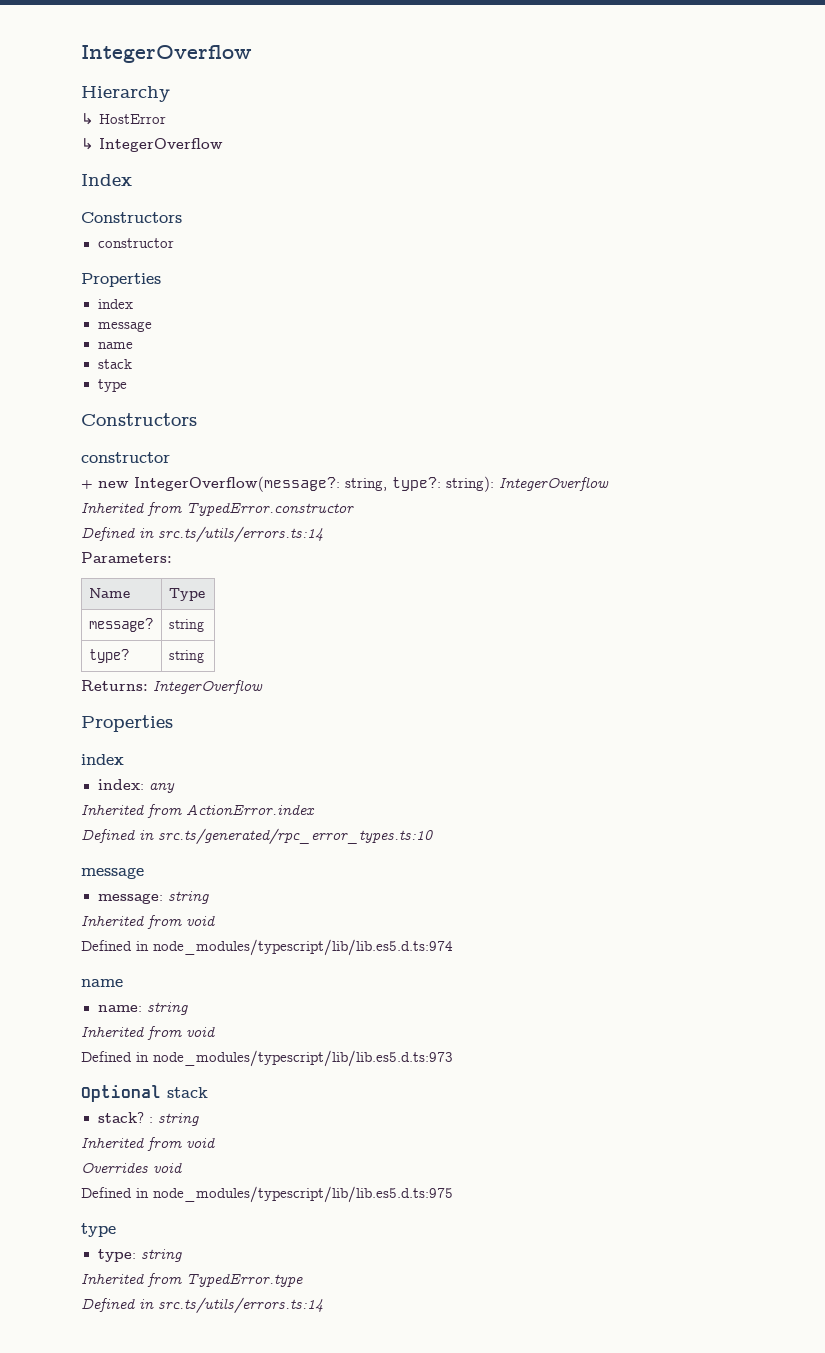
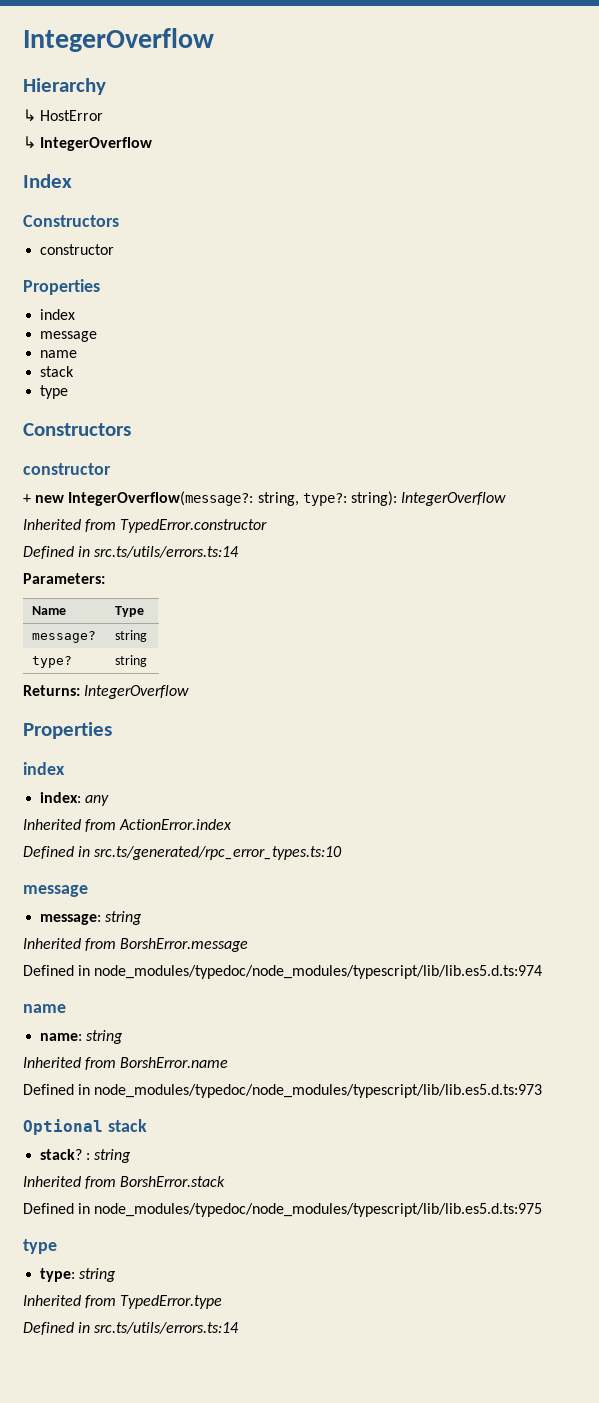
  message: string
- Inherited from void
- Defined in node_modules/typescript/lib/lib.es5.d.ts:974
+ Inherited from BorshError.message
+ Defined in node_modules/typedoc/node_modules/typescript/lib/lib.es5.d.ts:974
  name: string
- Inherited from void
- Defined in node_modules/typescript/lib/lib.es5.d.ts:973
+ Inherited from BorshError.name
+ Defined in node_modules/typedoc/node_modules/typescript/lib/lib.es5.d.ts:973
  stack? : string
- Inherited from void
- Overrides void
- Defined in node_modules/typescript/lib/lib.es5.d.ts:975
+ Inherited from BorshError.stack
+ Defined in node_modules/typedoc/node_modules/typescript/lib/lib.es5.d.ts:975

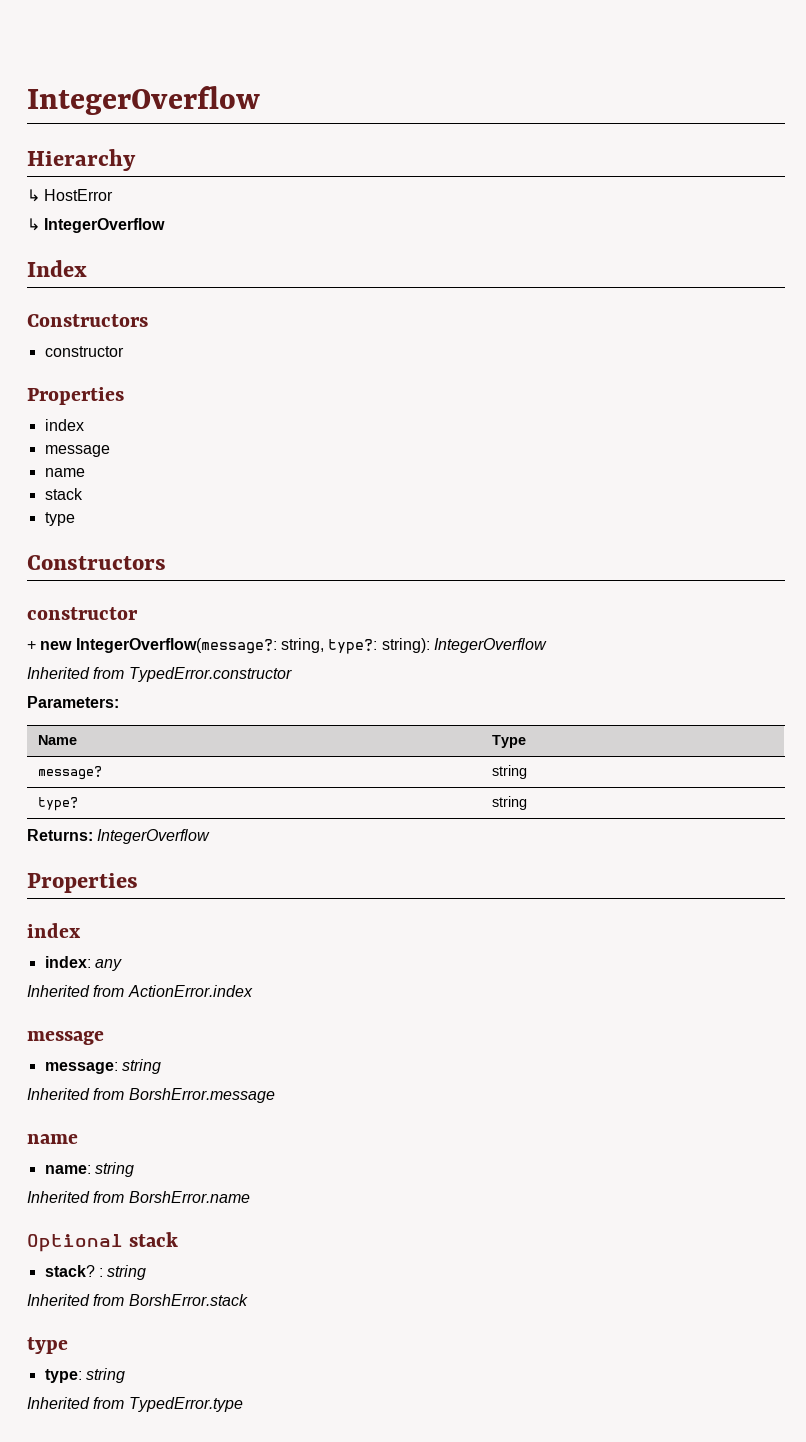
  Inherited from TypedError.constructor
- Defined in src.ts/utils/errors.ts:14
- Defined in src.ts/generated/rpc_error_types.ts:10
- Defined in node_modules/typedoc/node_modules/typescript/lib/lib.es5.d.ts:974
- Defined in node_modules/typedoc/node_modules/typescript/lib/lib.es5.d.ts:973
- Defined in node_modules/typedoc/node_modules/typescript/lib/lib.es5.d.ts:975
  Inherited from TypedError.type
- Defined in src.ts/utils/errors.ts:14

